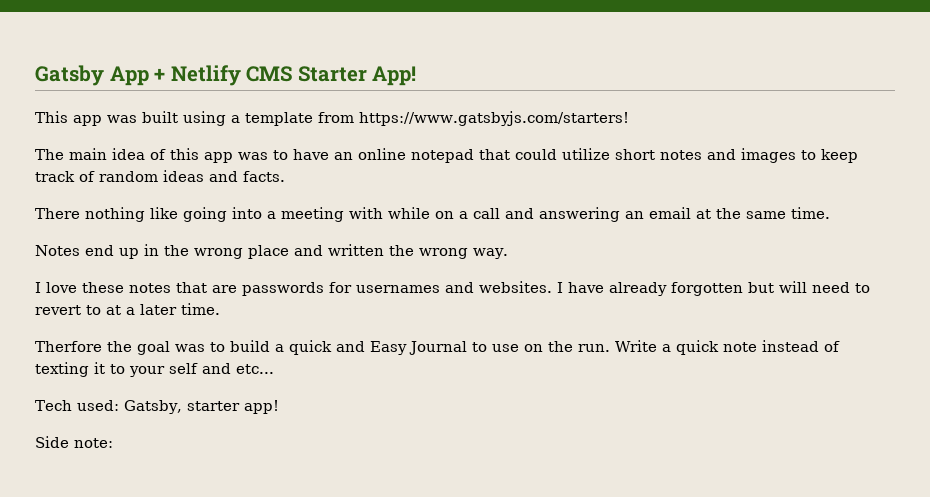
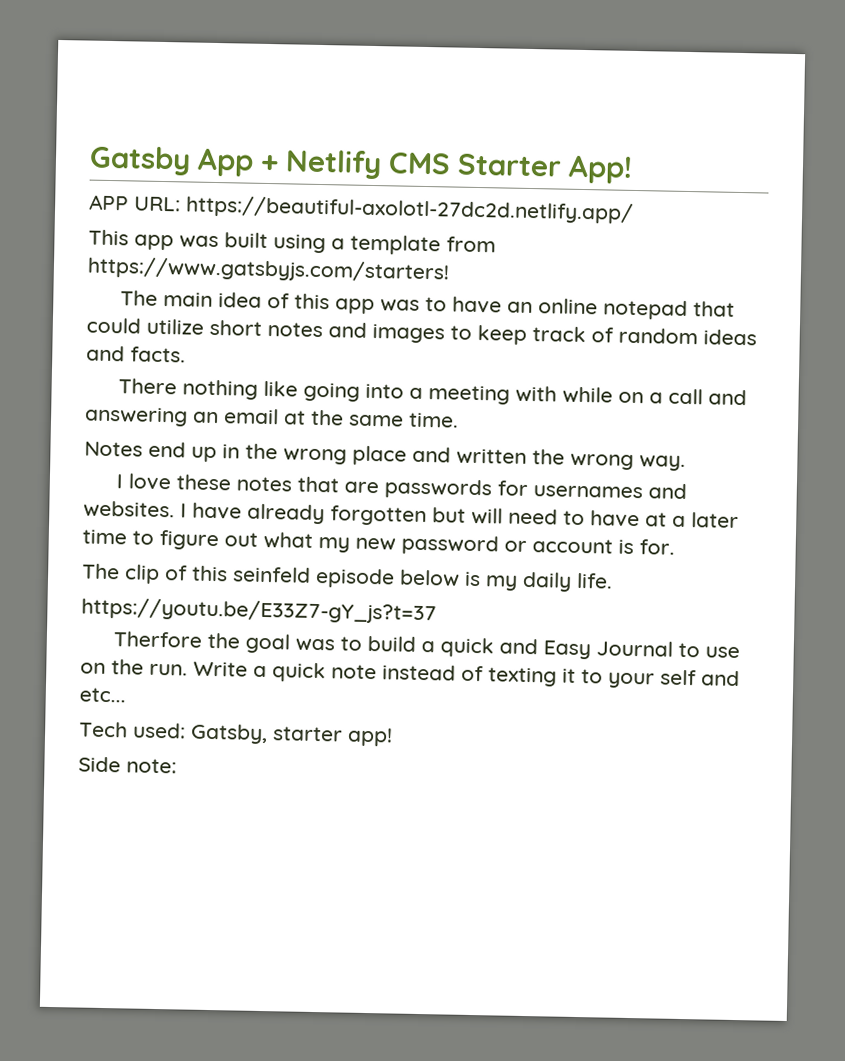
+ APP URL: https://beautiful-axolotl-27dc2d.netlify.app/
- I have already forgotten but will need to revert to at a later time.
+ I have already forgotten but will need to have at a later time to figure out what my new password or account is for.
+ The clip of this seinfeld episode below is my daily life.
+ https://youtu.be/E33Z7-gY_js?t=37

